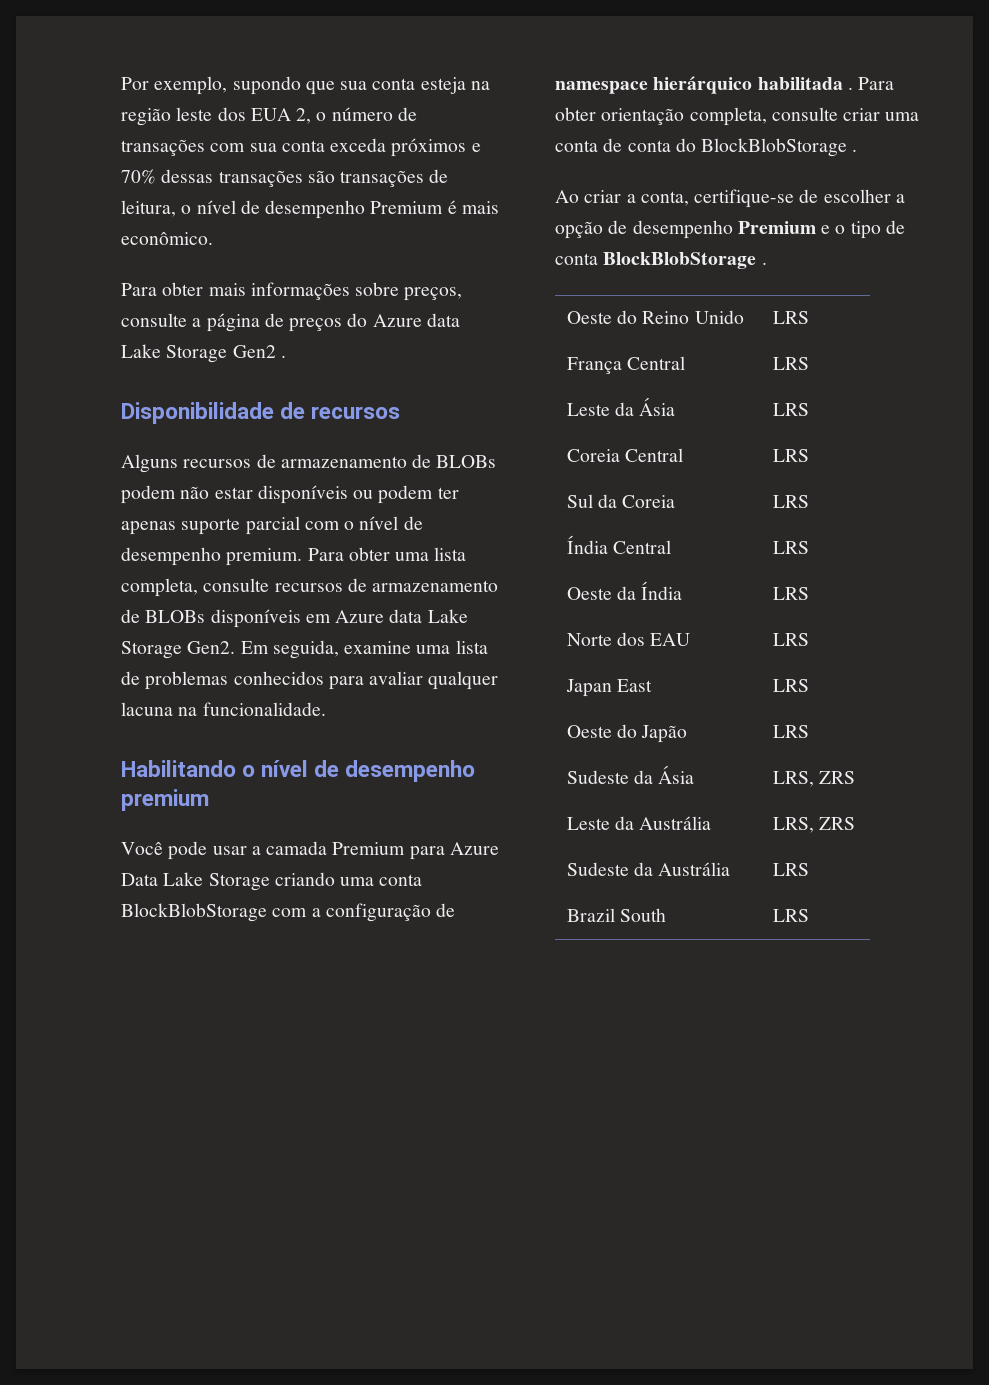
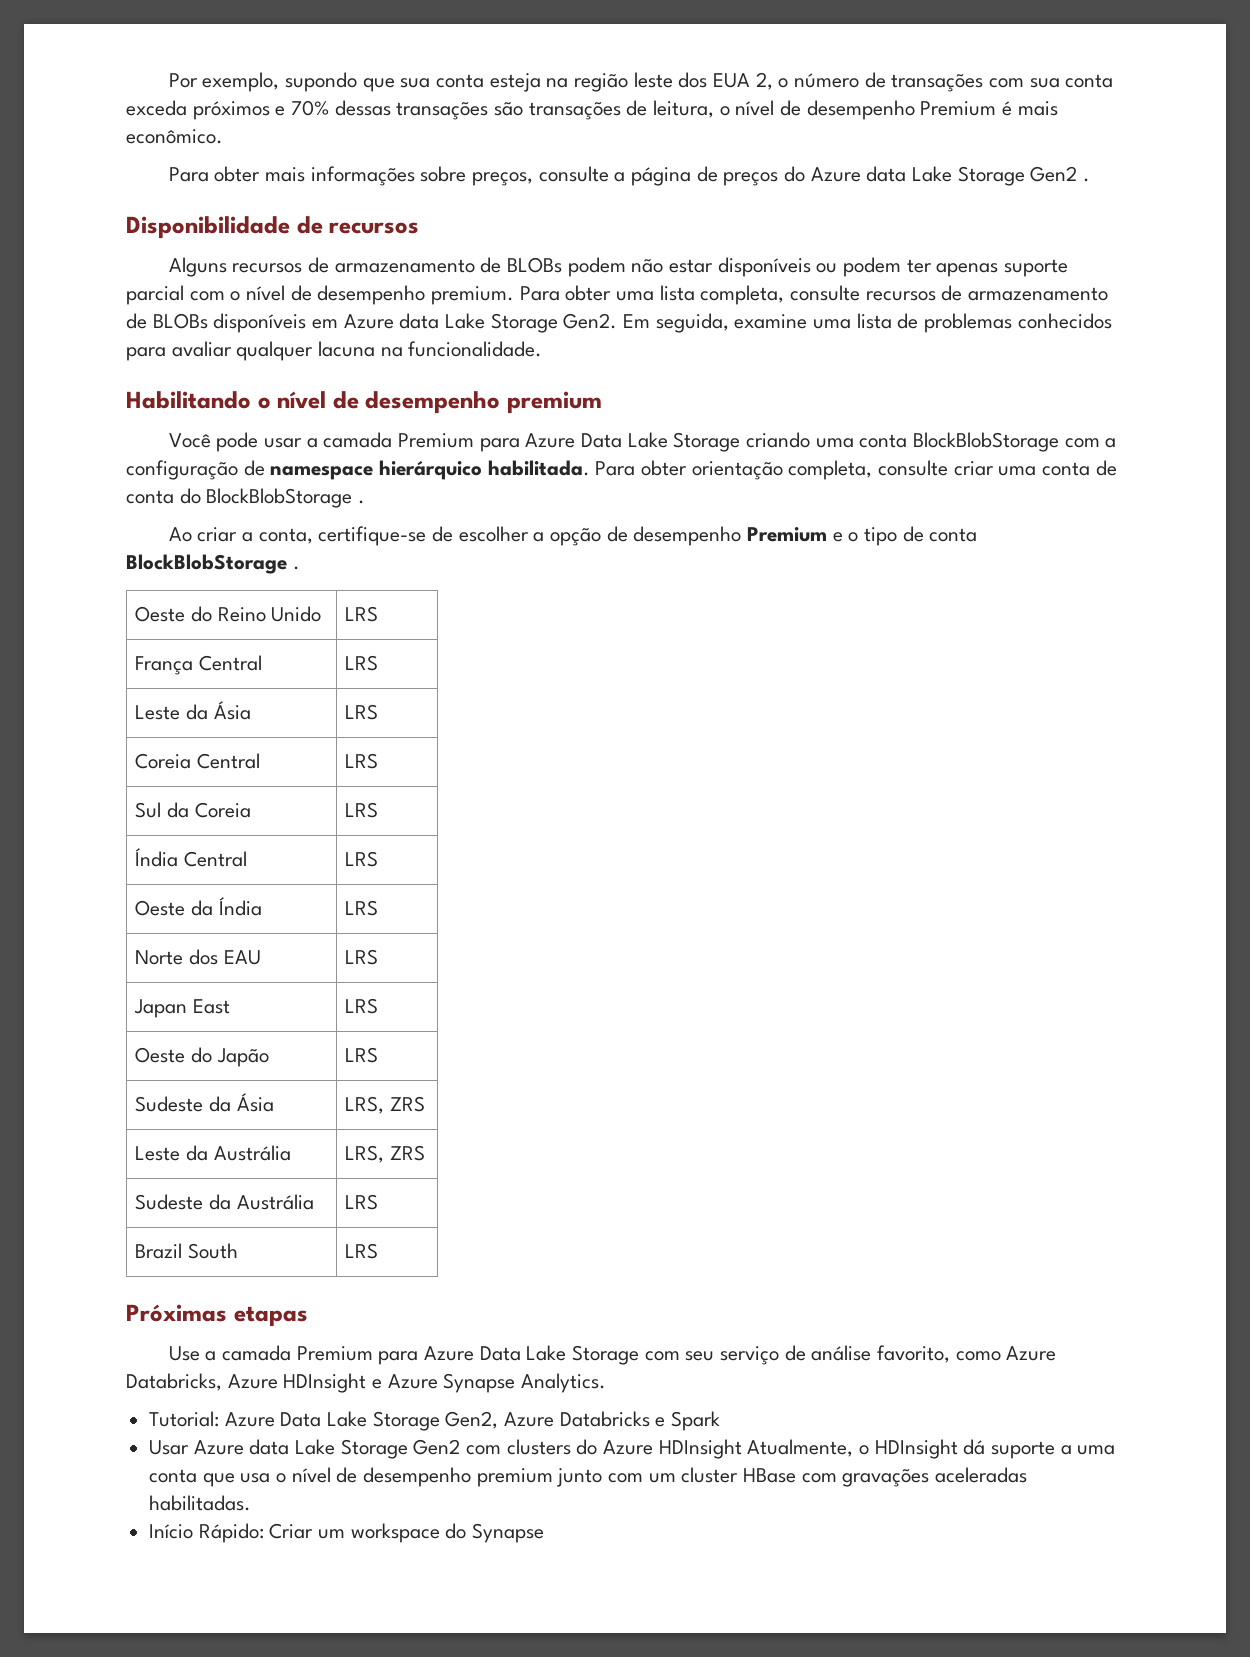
- Você pode usar a camada Premium para Azure Data Lake Storage criando uma conta BlockBlobStorage com a configuração de namespace hierárquico habilitada .
+ Você pode usar a camada Premium para Azure Data Lake Storage criando uma conta BlockBlobStorage com a configuração de namespace hierárquico habilitada.
+ Próximas etapas
+ Use a camada Premium para Azure Data Lake Storage com seu serviço de análise favorito, como Azure Databricks, Azure HDInsight e Azure Synapse Analytics.
+ Tutorial: Azure Data Lake Storage Gen2, Azure Databricks e Spark
+ Usar Azure data Lake Storage Gen2 com clusters do Azure HDInsight Atualmente, o HDInsight dá suporte a uma conta que usa o nível de desempenho premium junto com um cluster HBase com gravações aceleradas habilitadas.
+ Início Rápido: Criar um workspace do Synapse

